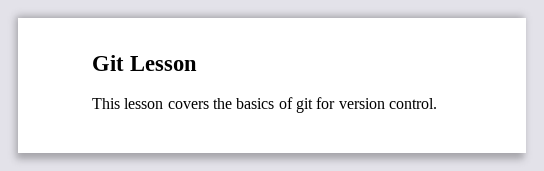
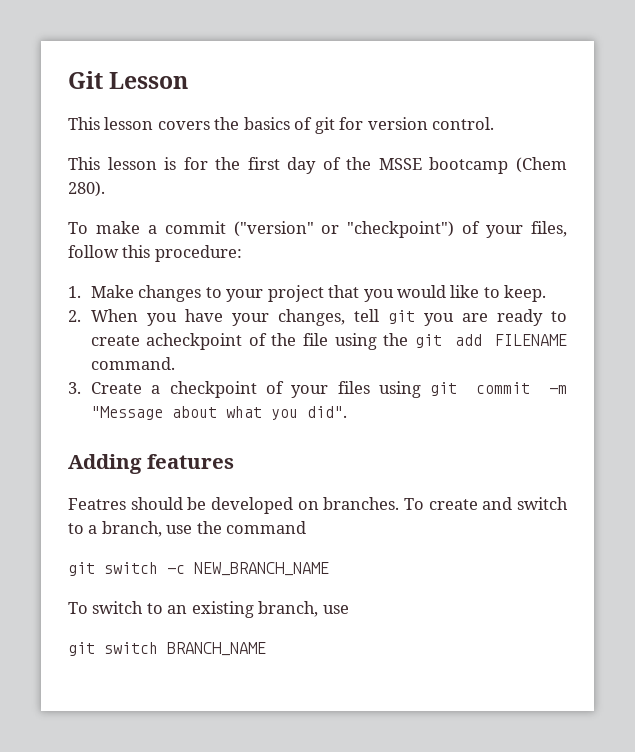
+ This lesson is for the first day of the MSSE bootcamp (Chem 280).
+ To make a commit ("version" or "checkpoint") of your files, follow this procedure:
+ 1. Make changes to your project that you would like to keep.
+ 2. When you have your changes, tell git you are ready to create acheckpoint of the file using the git add FILENAME command.
+ 3. Create a checkpoint of your files using git commit -m "Message about what you did".
+ Adding features
+ Featres should be developed on branches. To create and switch to a branch, use the command
+ git switch -c NEW_BRANCH_NAME
+ To switch to an existing branch, use
+ git switch BRANCH_NAME

